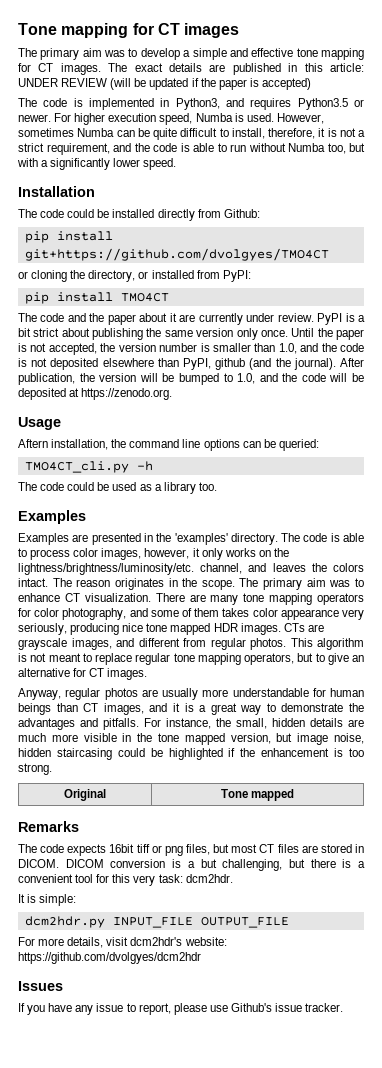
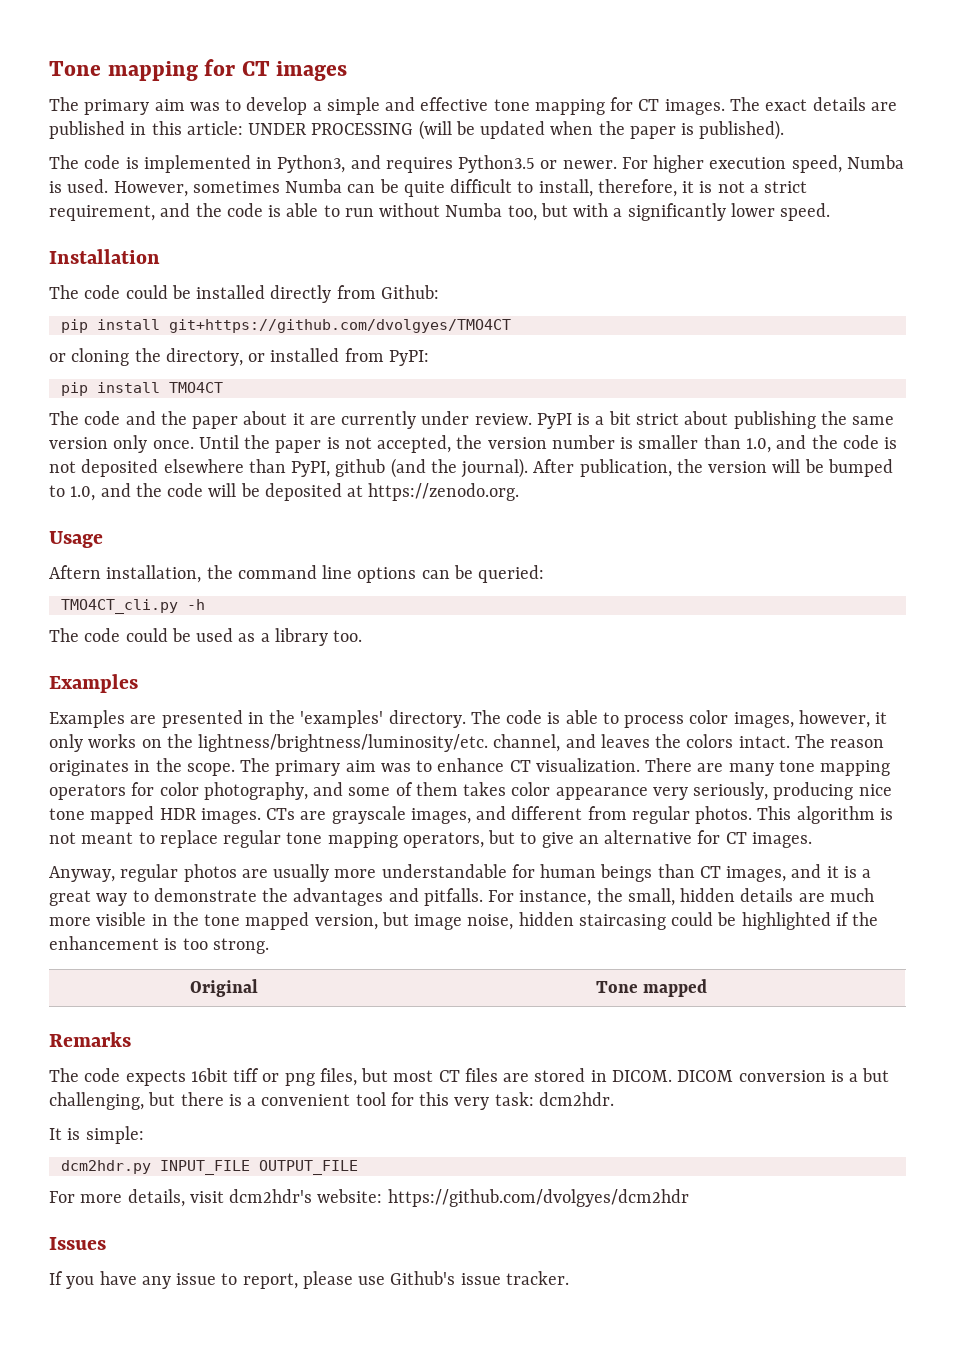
- The exact details are published in this article: UNDER REVIEW (will be updated if the paper is accepted)
+ The exact details are published in this article: UNDER PROCESSING (will be updated when the paper is published).

